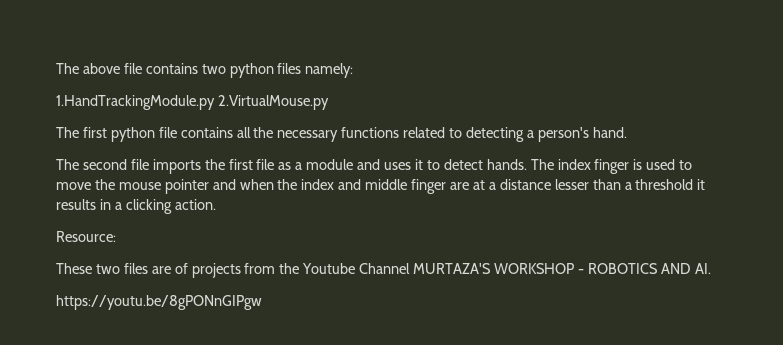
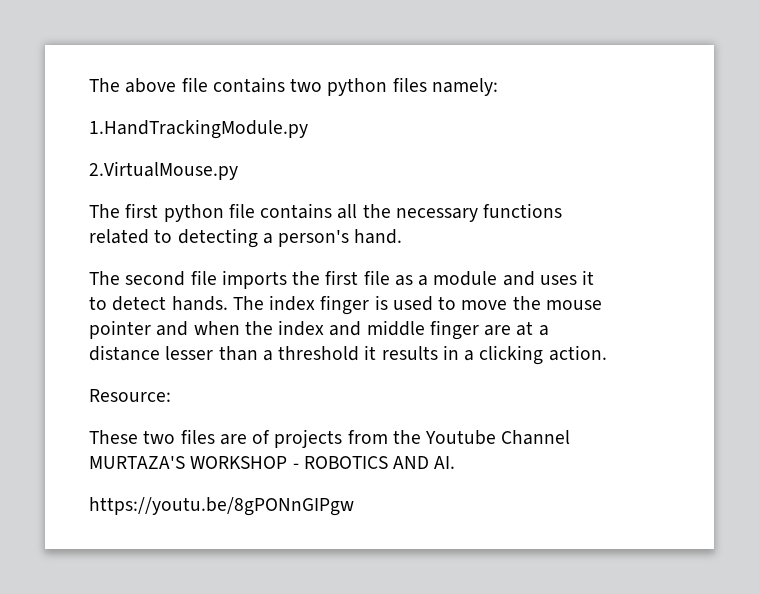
- 1.HandTrackingModule.py 2.VirtualMouse.py
+ 1.HandTrackingModule.py
+ 2.VirtualMouse.py

